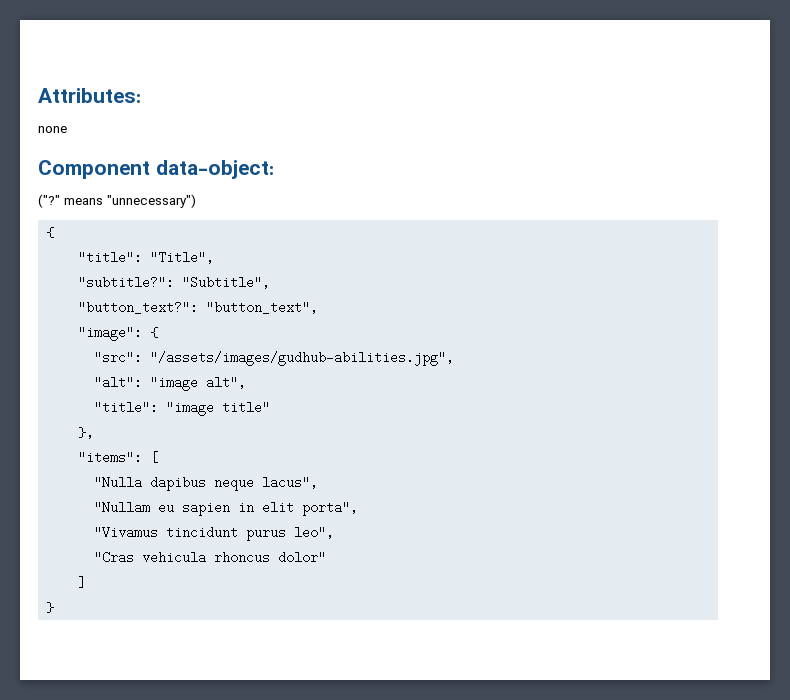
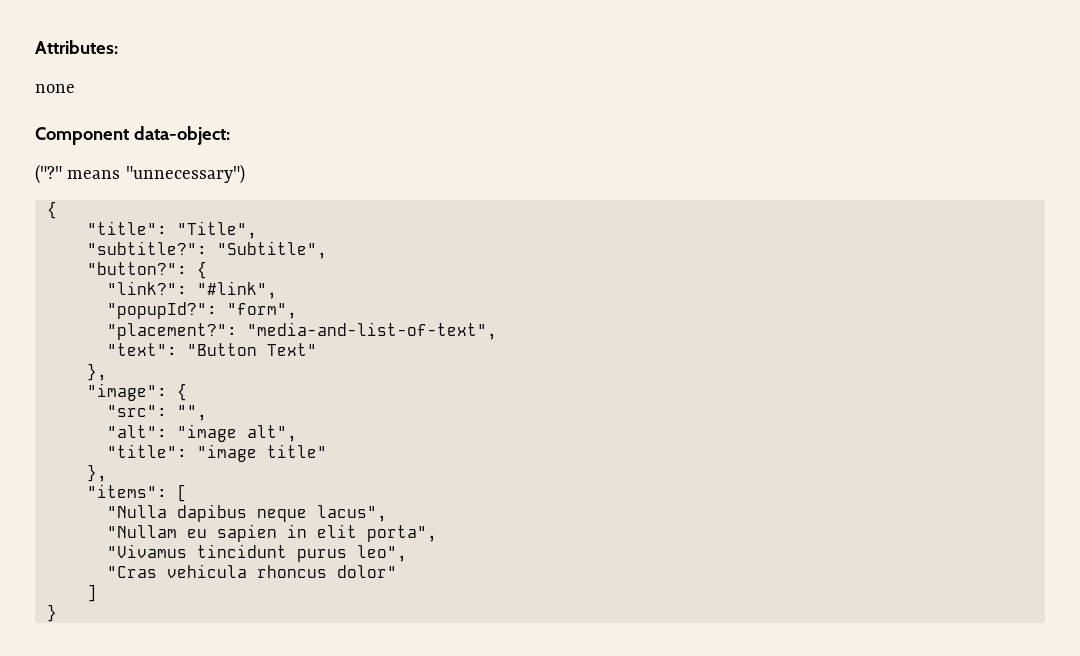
- "button_text?": "button_text",
+ "button?": {
+ "link?": "#link",
+ "popupId?": "form",
+ "placement?": "media-and-list-of-text",
+ "text": "Button Text"
+ },
- "src": "/assets/images/gudhub-abilities.jpg",
+ "src": "",

